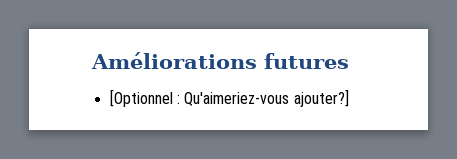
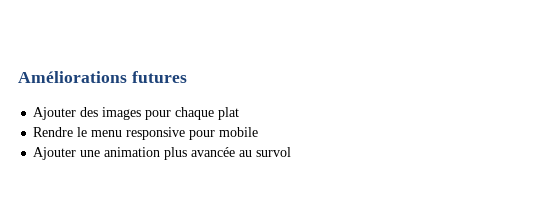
- [Optionnel : Qu'aimeriez-vous ajouter?]
+ Ajouter des images pour chaque plat
+ Rendre le menu responsive pour mobile
+ Ajouter une animation plus avancée au survol

